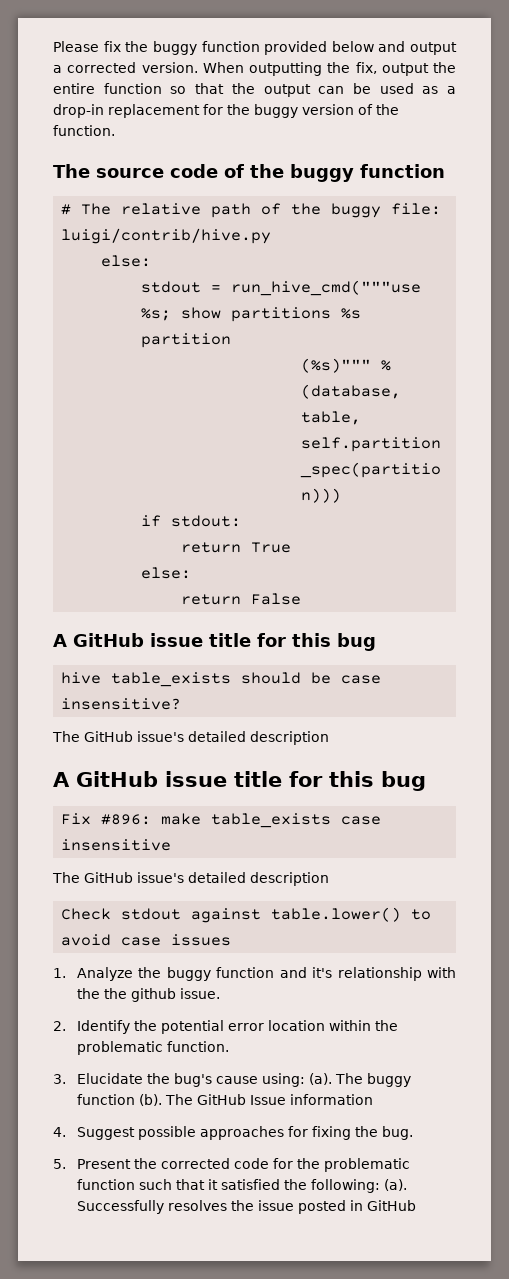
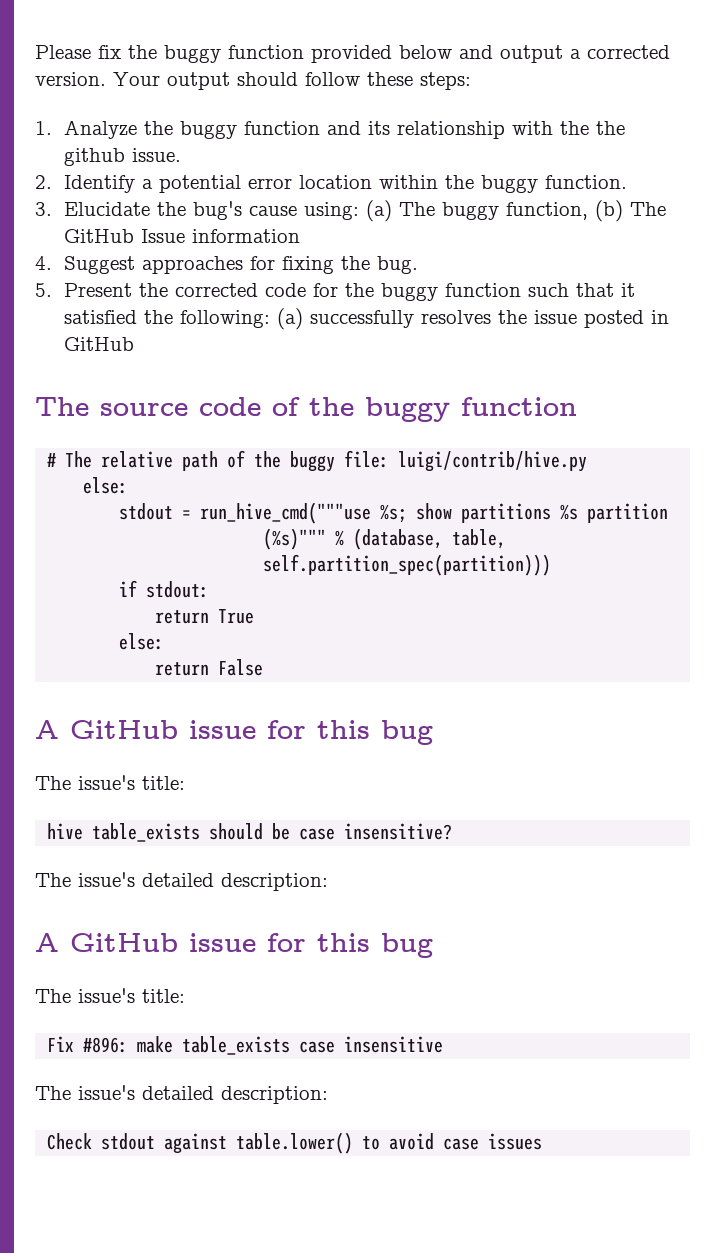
- When outputting the fix, output the entire function so that the output can be used as a drop-in replacement for the buggy version of the function.
+ Your output should follow these steps:
+ 1. Analyze the buggy function and its relationship with the the github issue.
+ 2. Identify a potential error location within the buggy function.
+ 3. Elucidate the bug's cause using: (a) The buggy function, (b) The GitHub Issue information
+ 4. Suggest approaches for fixing the bug.
+ 5. Present the corrected code for the buggy function such that it satisfied the following: (a) successfully resolves the issue posted in GitHub
  return False
- A GitHub issue title for this bug
+ A GitHub issue for this bug
+ The issue's title:
  hive table_exists should be case insensitive?
- The GitHub issue's detailed description
- A GitHub issue title for this bug
+ The issue's detailed description:
+ A GitHub issue for this bug
+ The issue's title:
  Fix #896: make table_exists case insensitive
- The GitHub issue's detailed description
+ The issue's detailed description:
- 1. Analyze the buggy function and it's relationship with the the github issue.
- 2. Identify the potential error location within the problematic function.
- 3. Elucidate the bug's cause using: (a). The buggy function (b). The GitHub Issue information
- 4. Suggest possible approaches for fixing the bug.
- 5. Present the corrected code for the problematic function such that it satisfied the following: (a). Successfully resolves the issue posted in GitHub

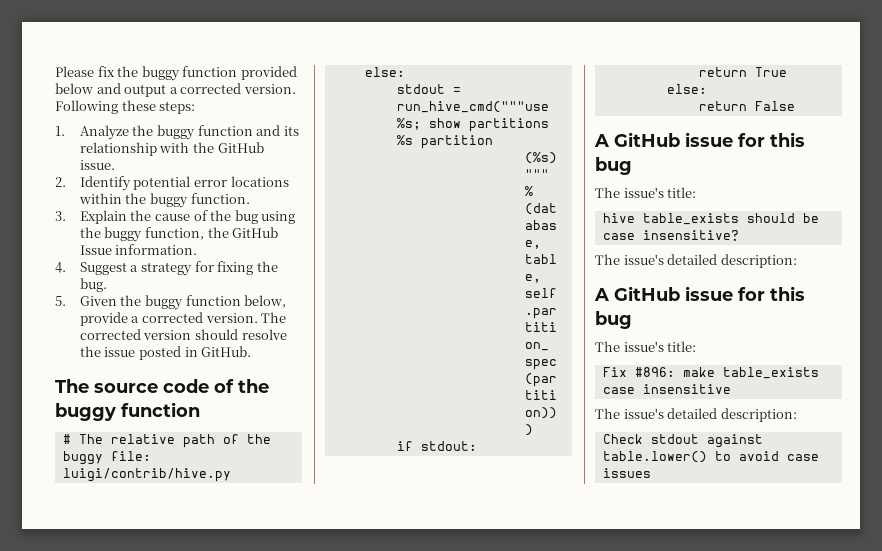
- Your output should follow these steps:
+ Following these steps:
- 1. Analyze the buggy function and its relationship with the the github issue.
+ 1. Analyze the buggy function and its relationship with the GitHub issue.
- 2. Identify a potential error location within the buggy function.
+ 2. Identify potential error locations within the buggy function.
- 3. Elucidate the bug's cause using: (a) The buggy function, (b) The GitHub Issue information
+ 3. Explain the cause of the bug using the buggy function, the GitHub Issue information.
- 4. Suggest approaches for fixing the bug.
+ 4. Suggest a strategy for fixing the bug.
- 5. Present the corrected code for the buggy function such that it satisfied the following: (a) successfully resolves the issue posted in GitHub
+ 5. Given the buggy function below, provide a corrected version. The corrected version should resolve the issue posted in GitHub.

